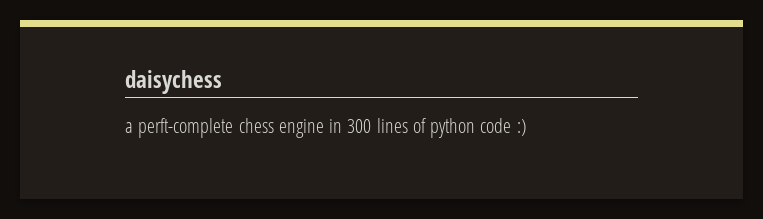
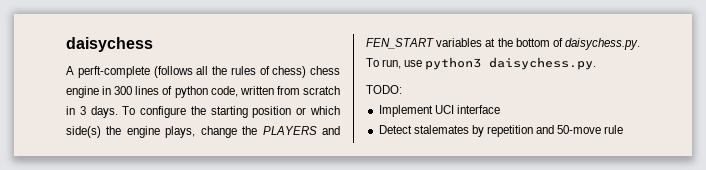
- a perft-complete chess engine in 300 lines of python code :)
+ A perft-complete (follows all the rules of chess) chess engine in 300 lines of python code, written from scratch in 3 days. To configure the starting position or which side(s) the engine plays, change the PLAYERS and FEN_START variables at the bottom of daisychess.py. To run, use python3 daisychess.py.
+ TODO:
+ Implement UCI interface
+ Detect stalemates by repetition and 50-move rule

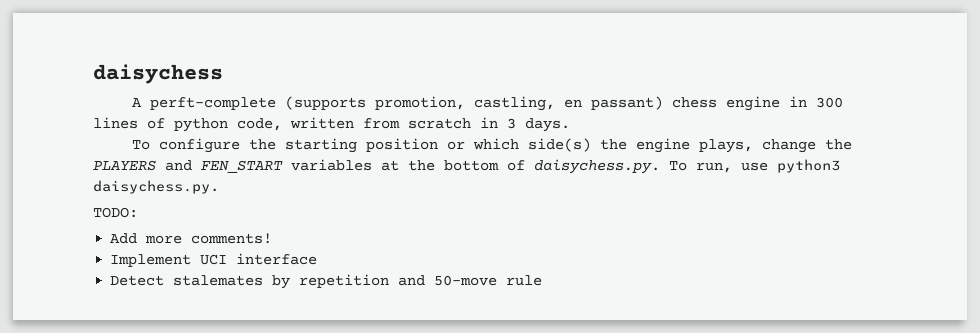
- A perft-complete (follows all the rules of chess) chess engine in 300 lines of python code, written from scratch in 3 days. To configure the starting position or which side(s) the engine plays, change the PLAYERS and FEN_START variables at the bottom of daisychess.py. To run, use python3 daisychess.py.
+ A perft-complete (supports promotion, castling, en passant) chess engine in 300 lines of python code, written from scratch in 3 days.
+ To configure the starting position or which side(s) the engine plays, change the PLAYERS and FEN_START variables at the bottom of daisychess.py. To run, use python3 daisychess.py.
+ Add more comments!

